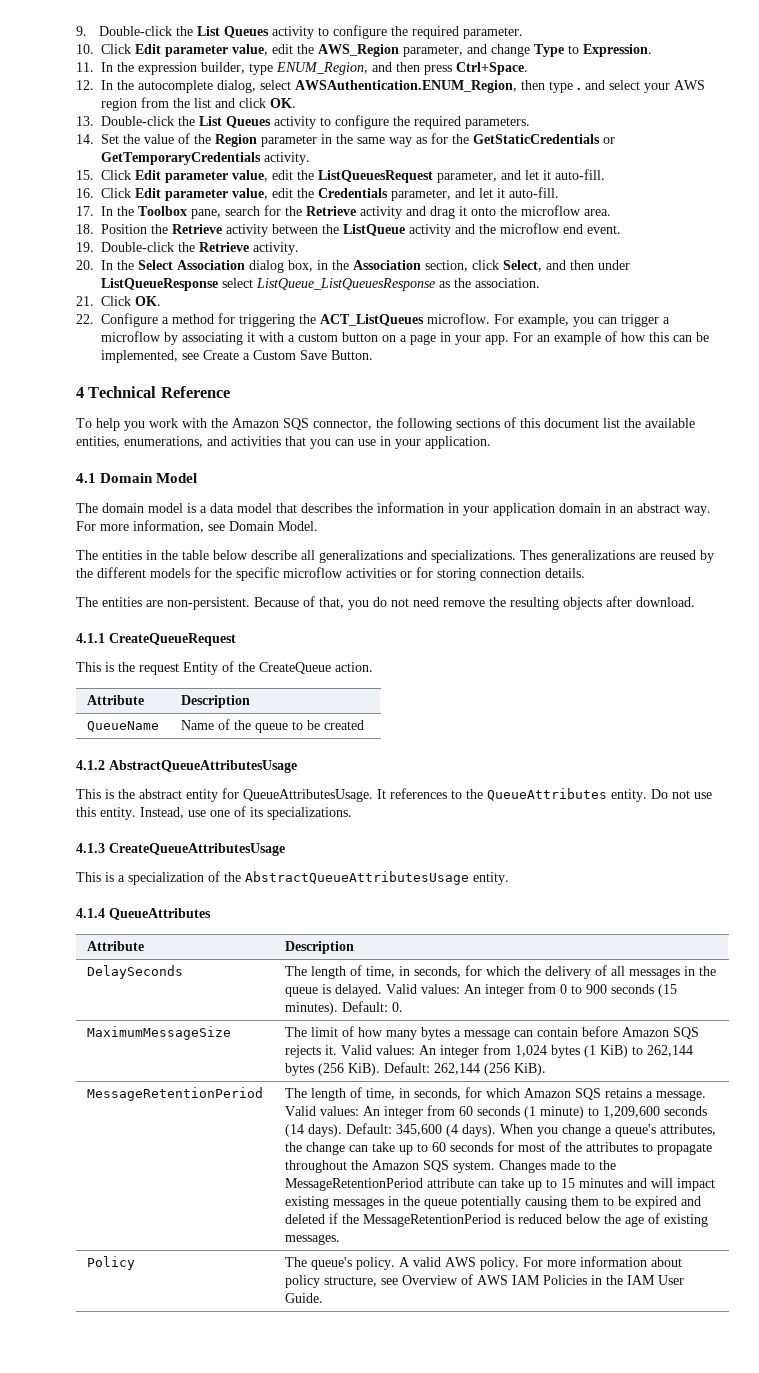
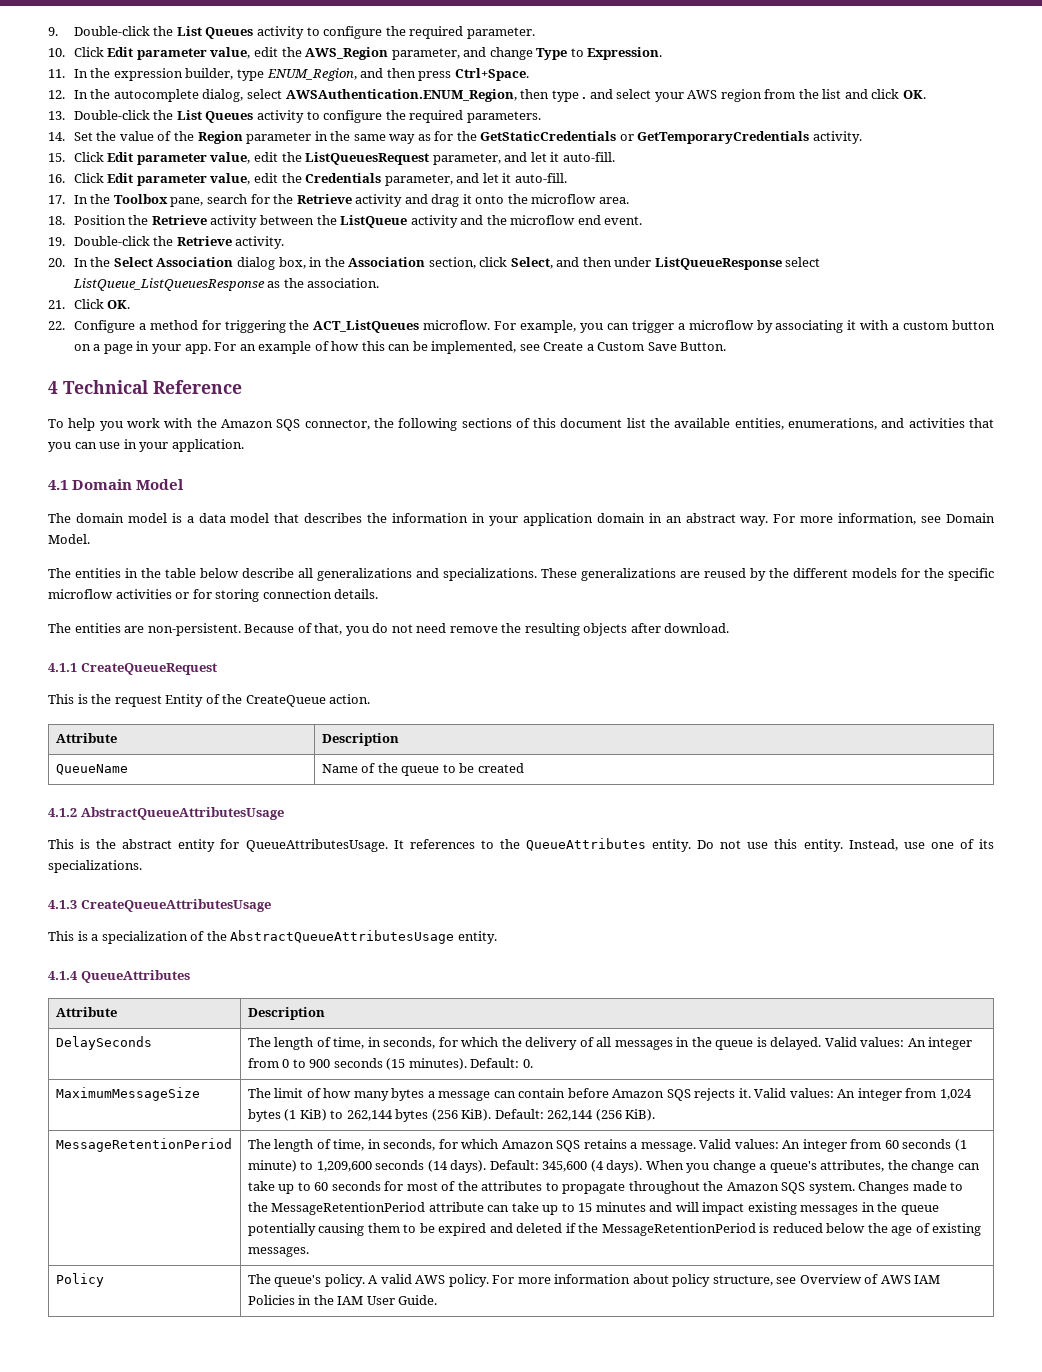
- Thes generalizations are reused by the different models for the specific microflow activities or for storing connection details.
+ These generalizations are reused by the different models for the specific microflow activities or for storing connection details.

